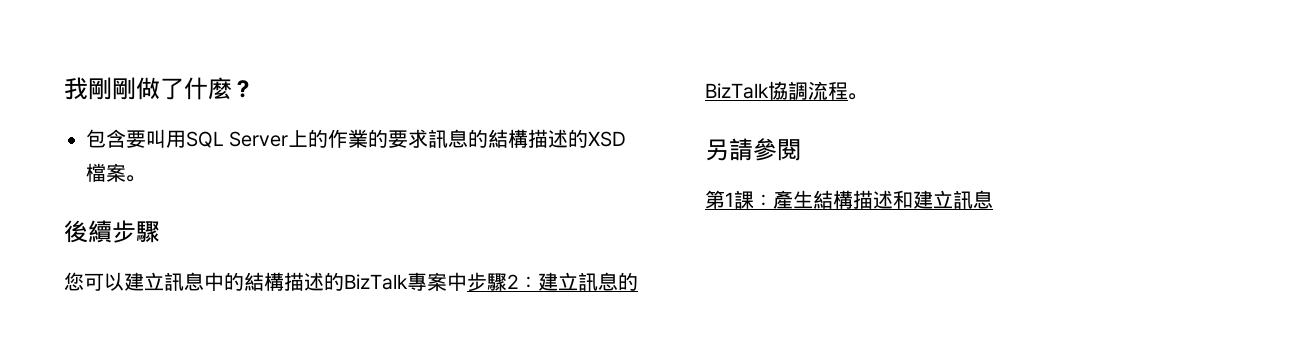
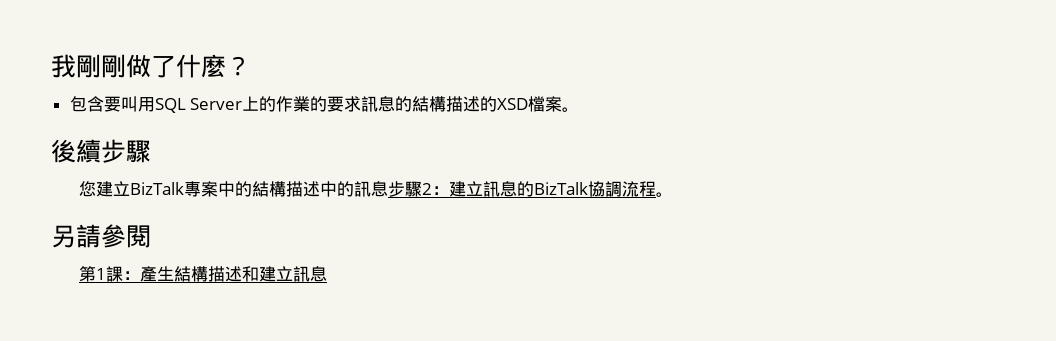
- 您可以建立訊息中的結構描述的BizTalk專案中步驟2：建立訊息的BizTalk協調流程。
+ 您建立BizTalk專案中的結構描述中的訊息步驟2：建立訊息的BizTalk協調流程。

